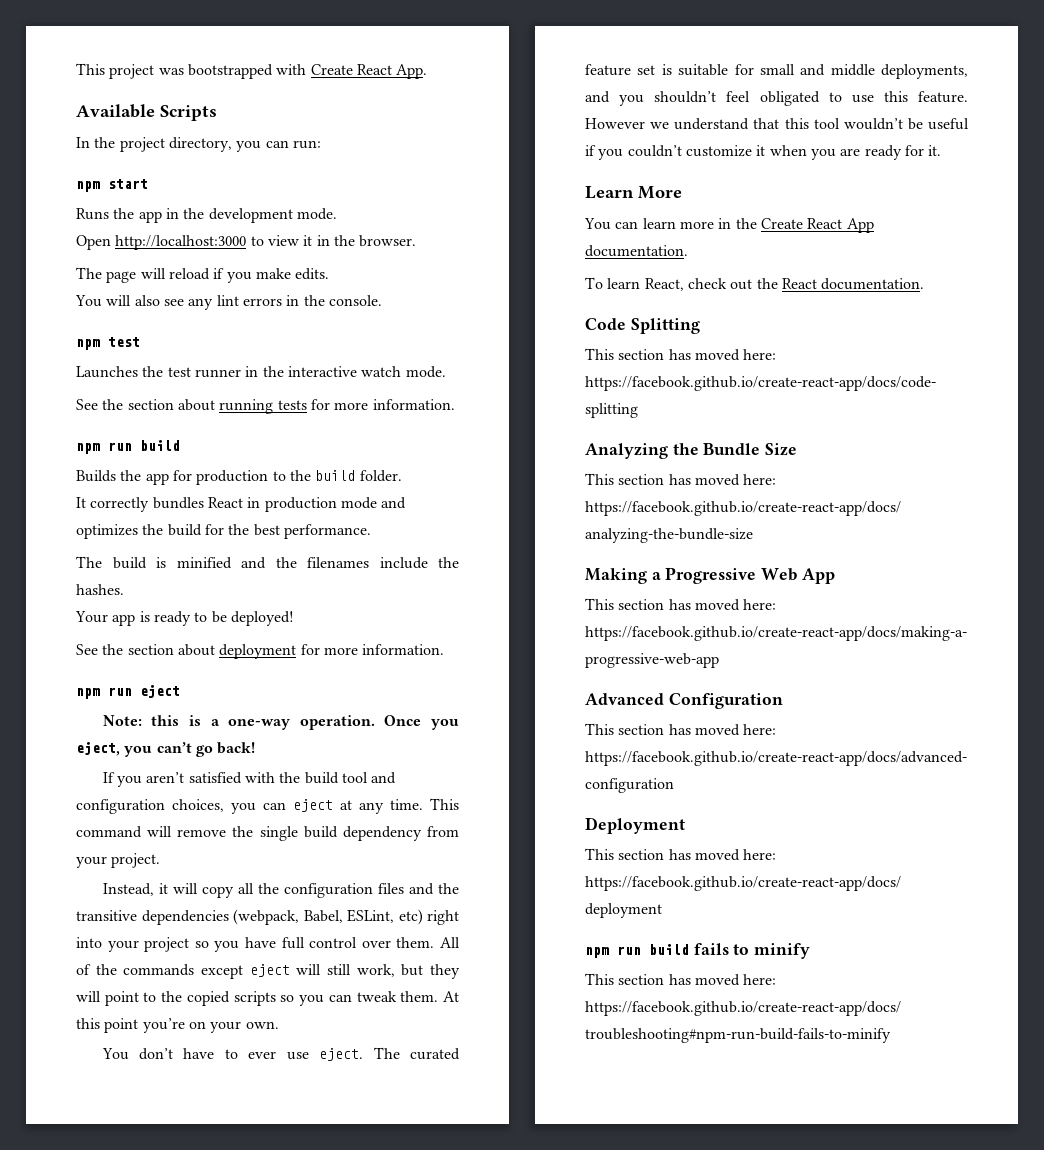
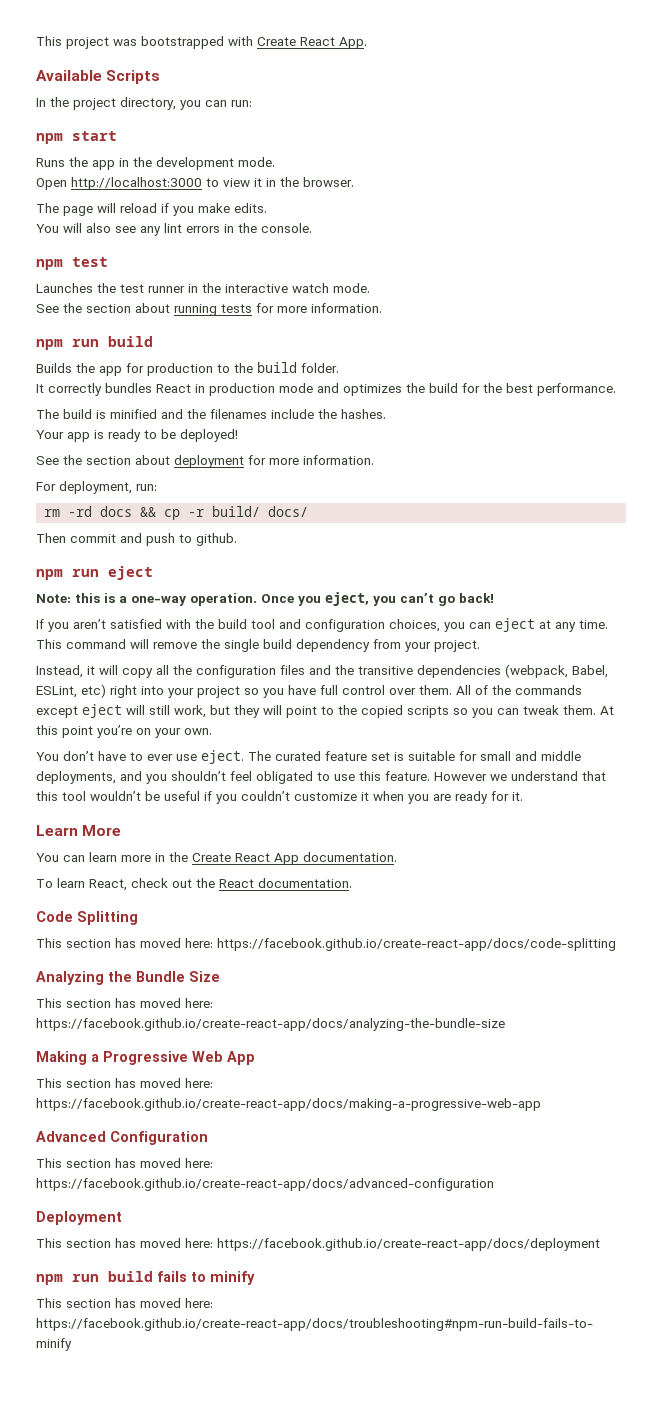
+ For deployment, run:
+ rm -rd docs && cp -r build/ docs/
+ Then commit and push to github.

